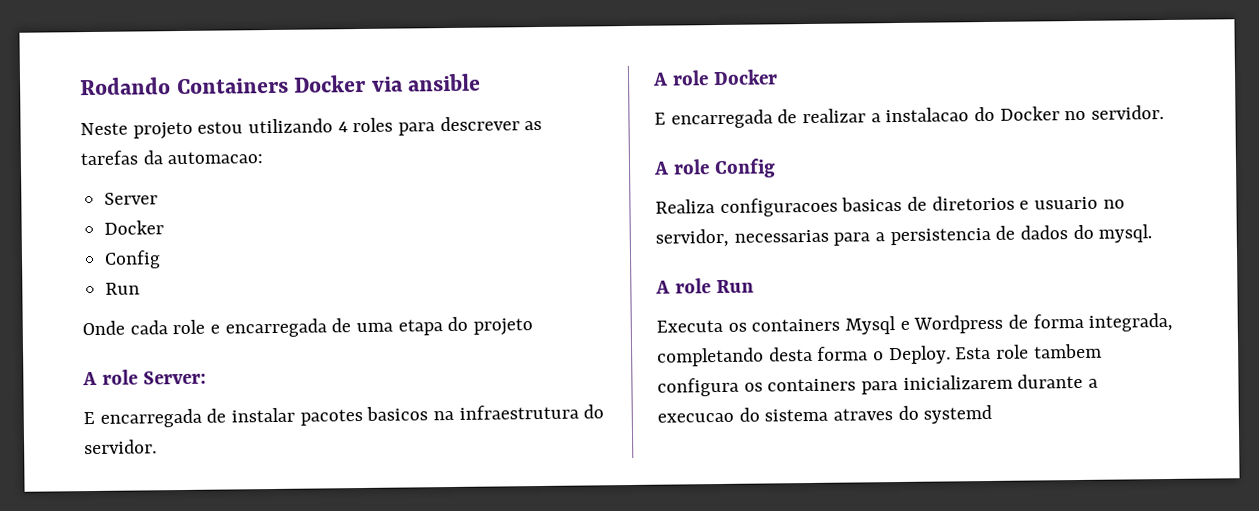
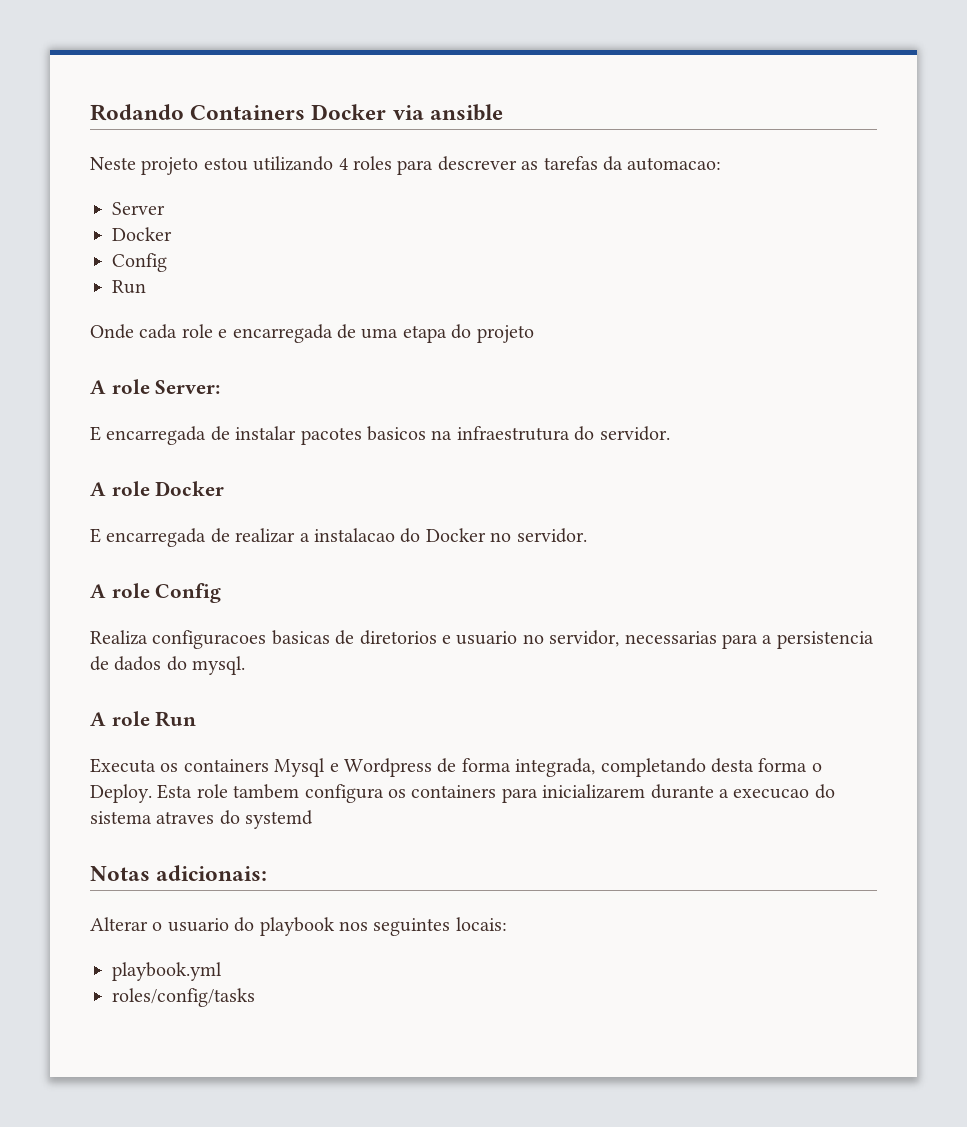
+ Notas adicionais:
+ Alterar o usuario do playbook nos seguintes locais:
+ playbook.yml
+ roles/config/tasks

